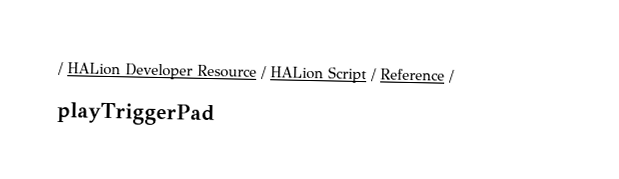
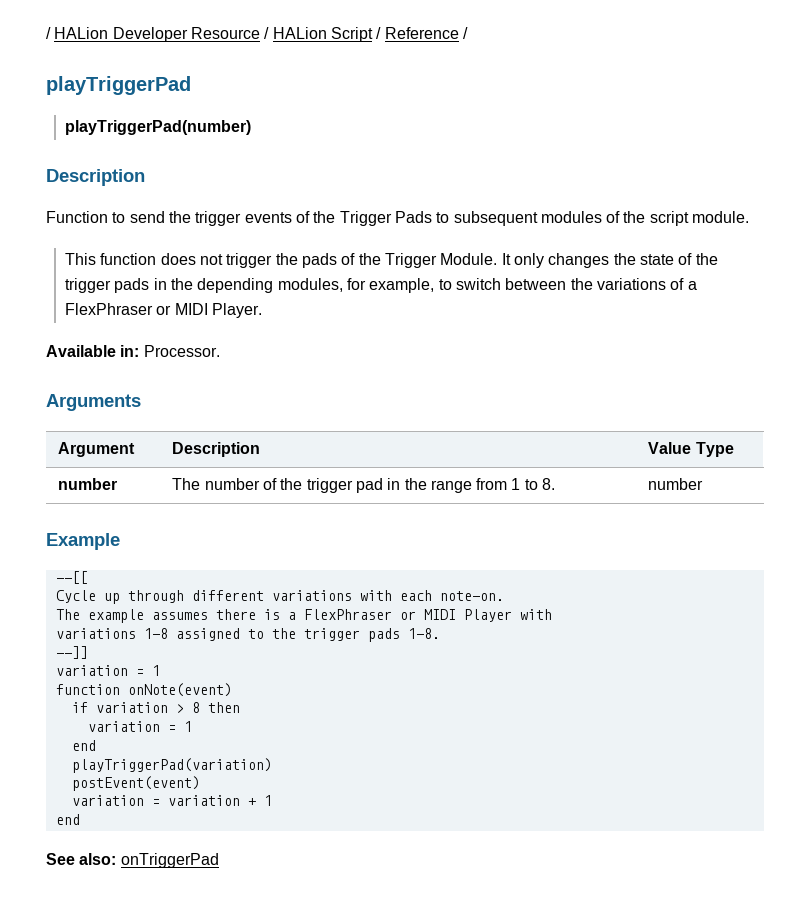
+ playTriggerPad(number)
+ Description
+ Function to send the trigger events of the Trigger Pads to subsequent modules of the script module.
+ This function does not trigger the pads of the Trigger Module. It only changes the state of the trigger pads in the depending modules, for example, to switch between the variations of a FlexPhraser or MIDI Player.
+ Available in: Processor.
+ Arguments
+ Argument | Description | Value Type
+ number | The number of the trigger pad in the range from 1 to 8. | number
+ Example
+ --[[
+ Cycle up through different variations with each note-on.
+ The example assumes there is a FlexPhraser or MIDI Player with
+ variations 1-8 assigned to the trigger pads 1-8.
+ --]]
+ variation = 1
+ function onNote(event)
+ if variation > 8 then
+ variation = 1
+ end
+ playTriggerPad(variation)
+ postEvent(event)
+ variation = variation + 1
+ end
+ See also: onTriggerPad

